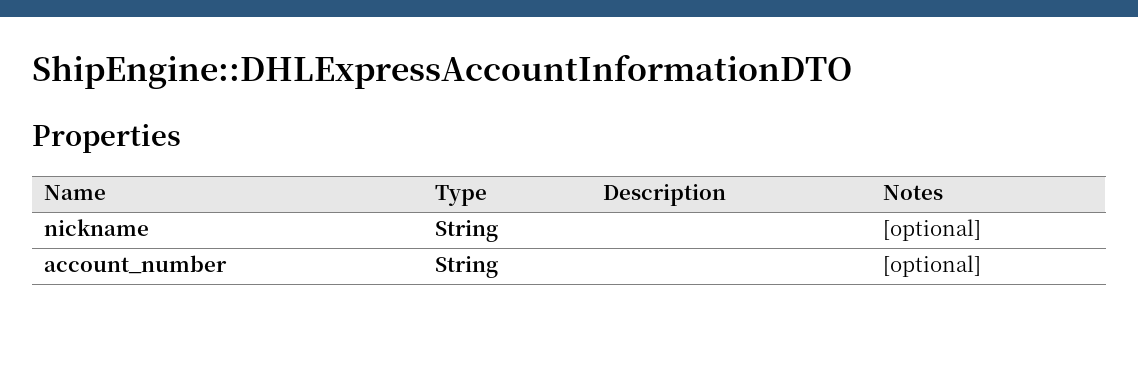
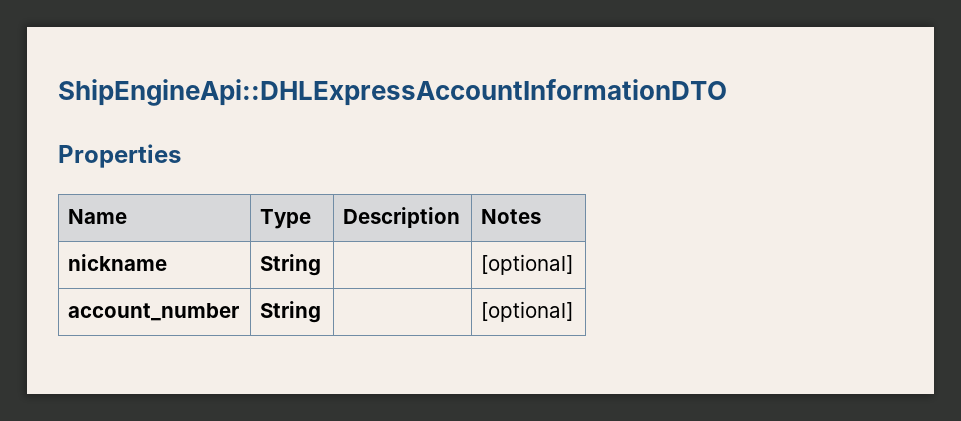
- ShipEngine::DHLExpressAccountInformationDTO
+ ShipEngineApi::DHLExpressAccountInformationDTO

